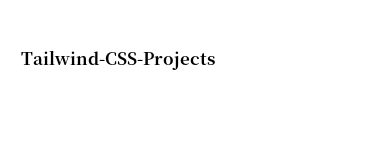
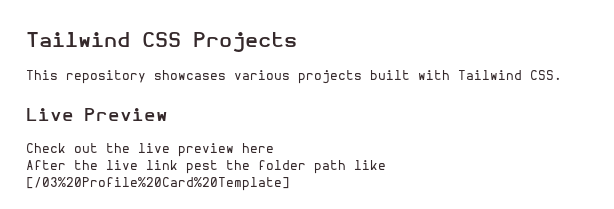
- Tailwind-CSS-Projects
+ Tailwind CSS Projects
+ This repository showcases various projects built with Tailwind CSS.
+ Live Preview
+ Check out the live preview here
+ After the live link pest the folder path like [/03%20Profile%20Card%20Template]

